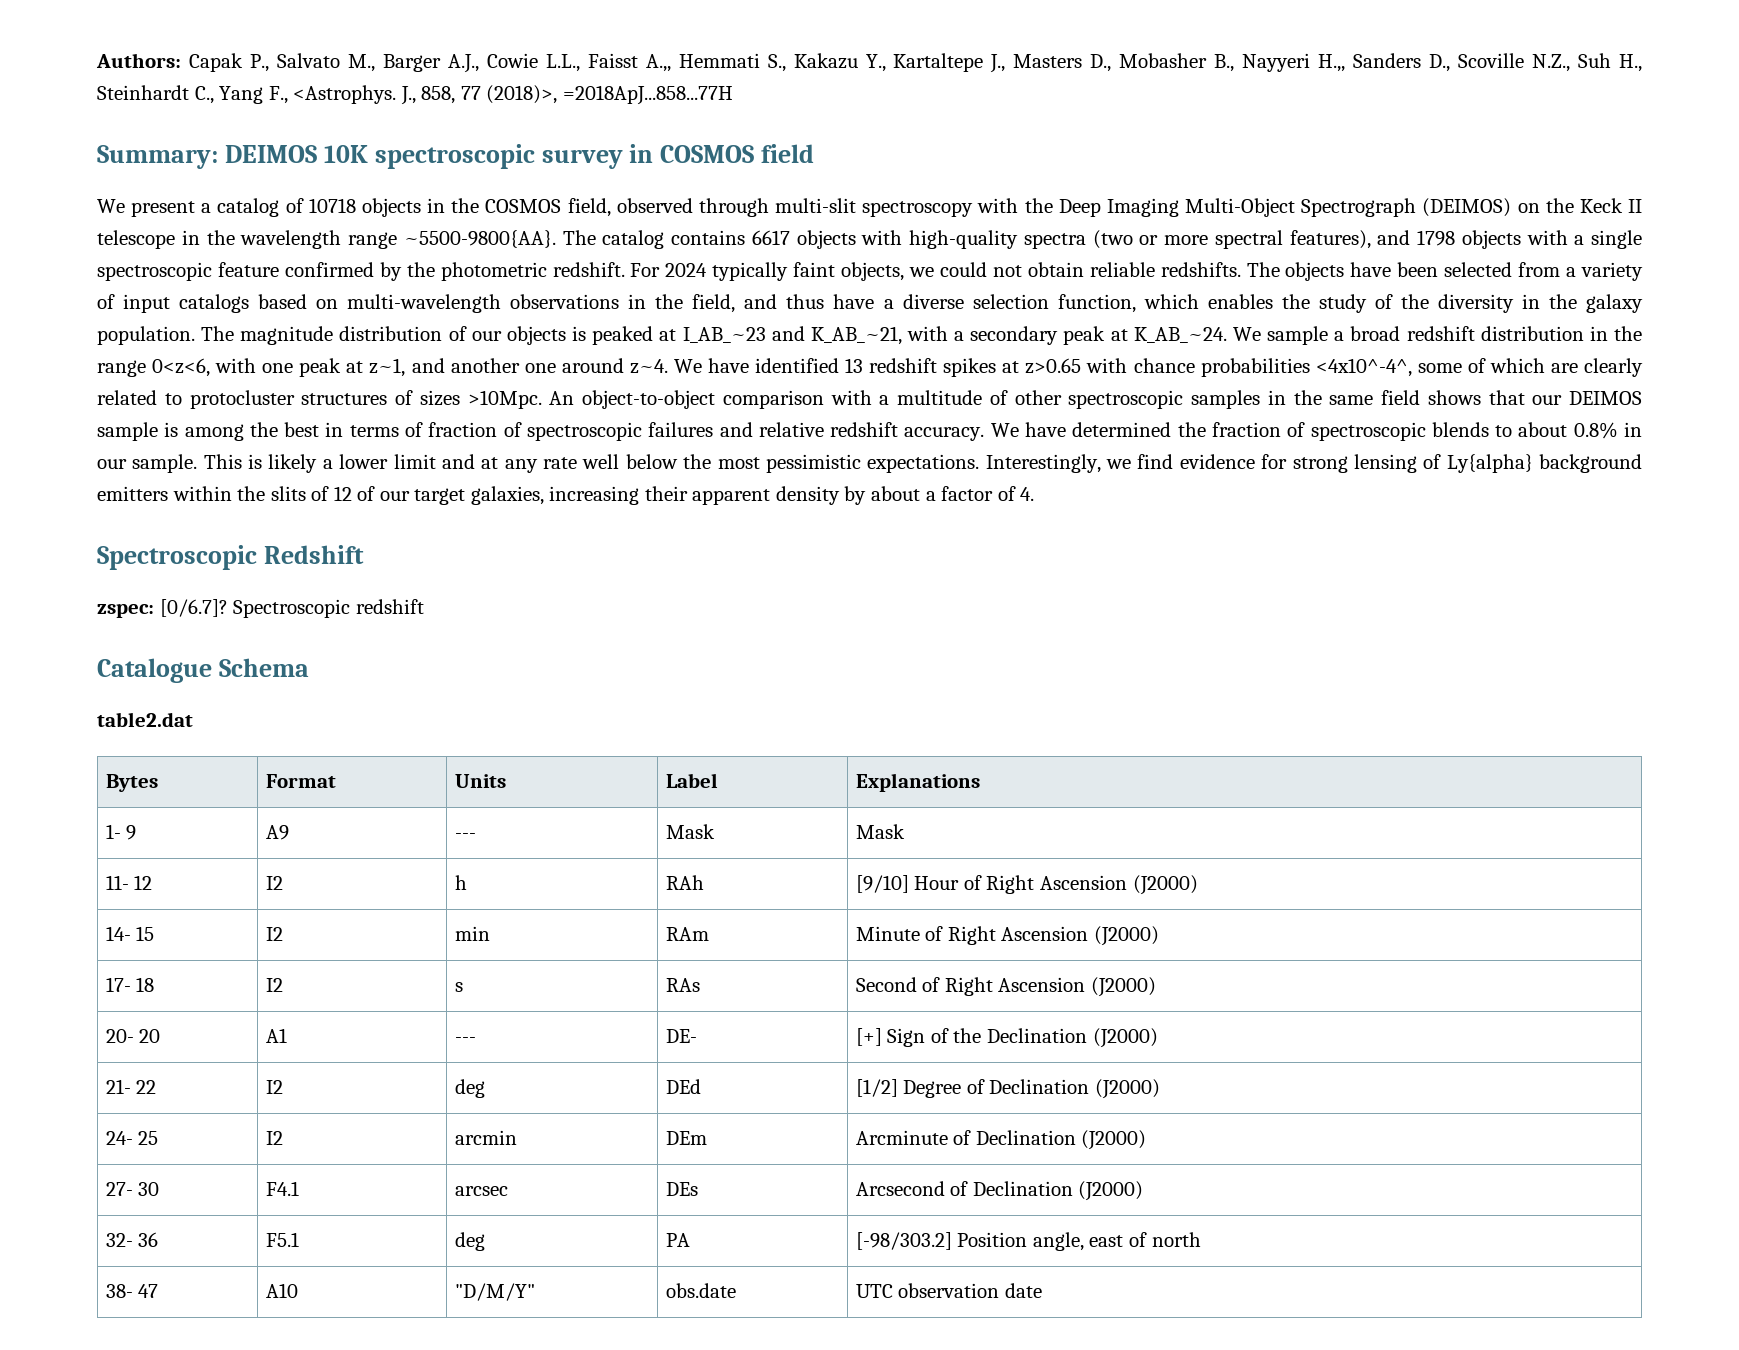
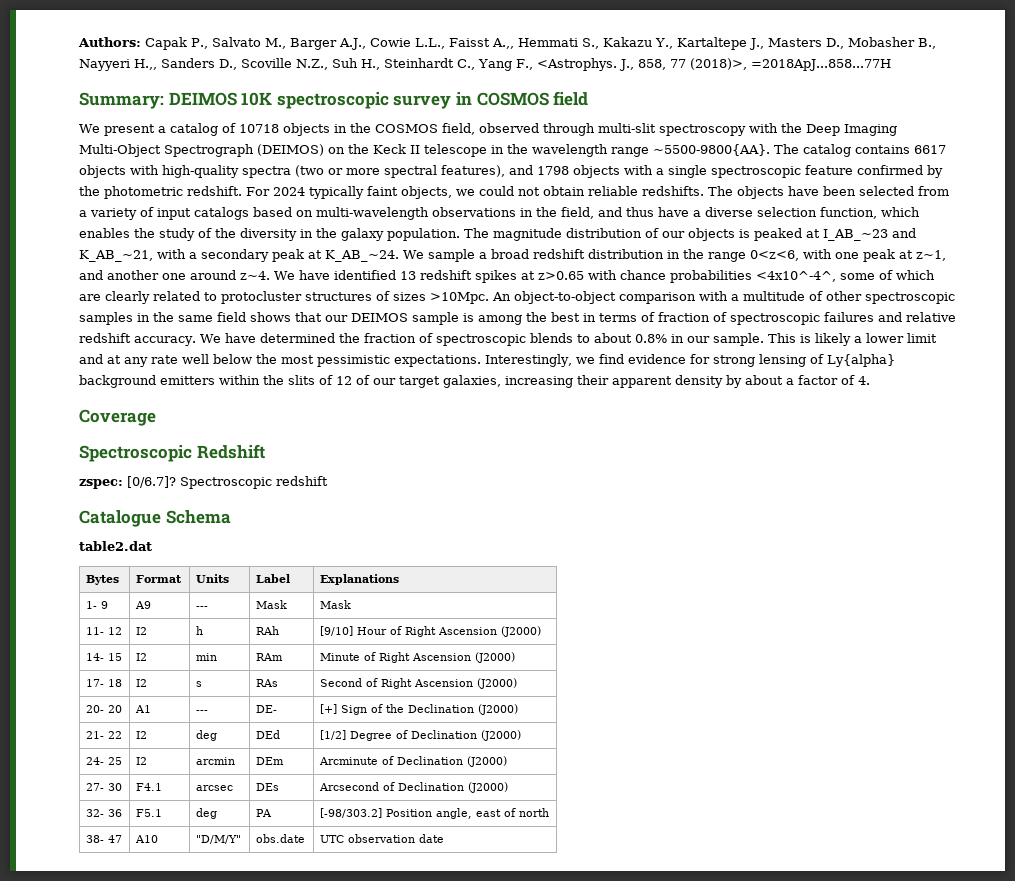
+ Coverage

